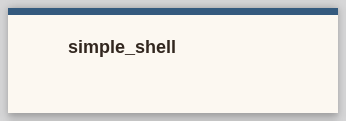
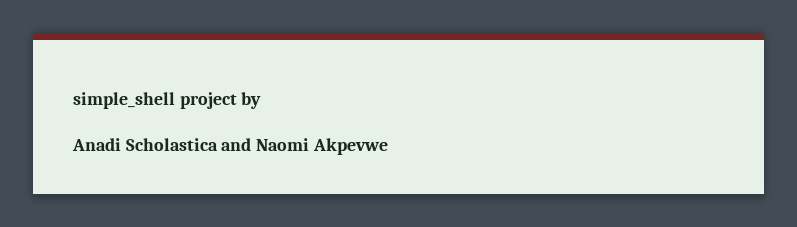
- simple_shell
+ simple_shell project by
+ Anadi Scholastica and Naomi Akpevwe

